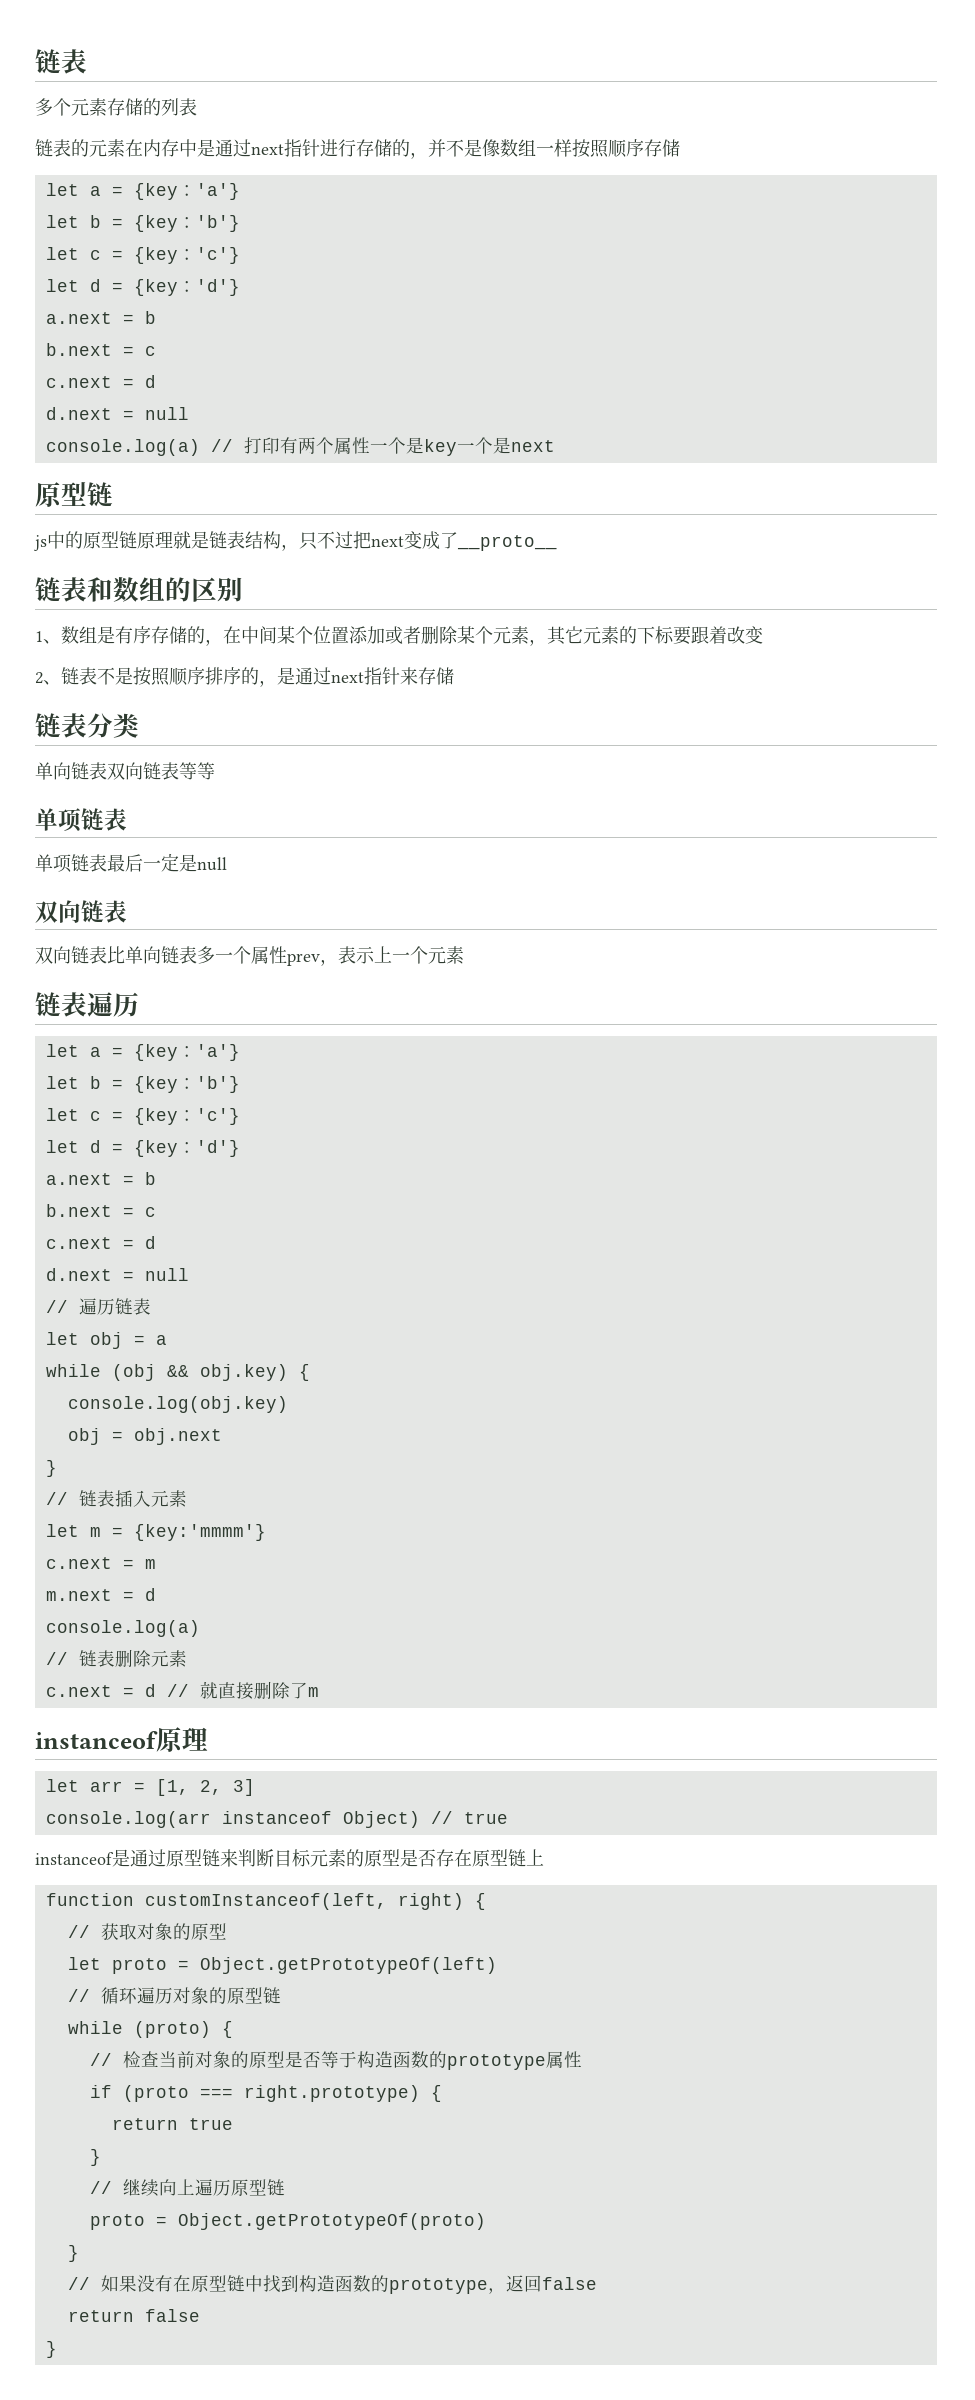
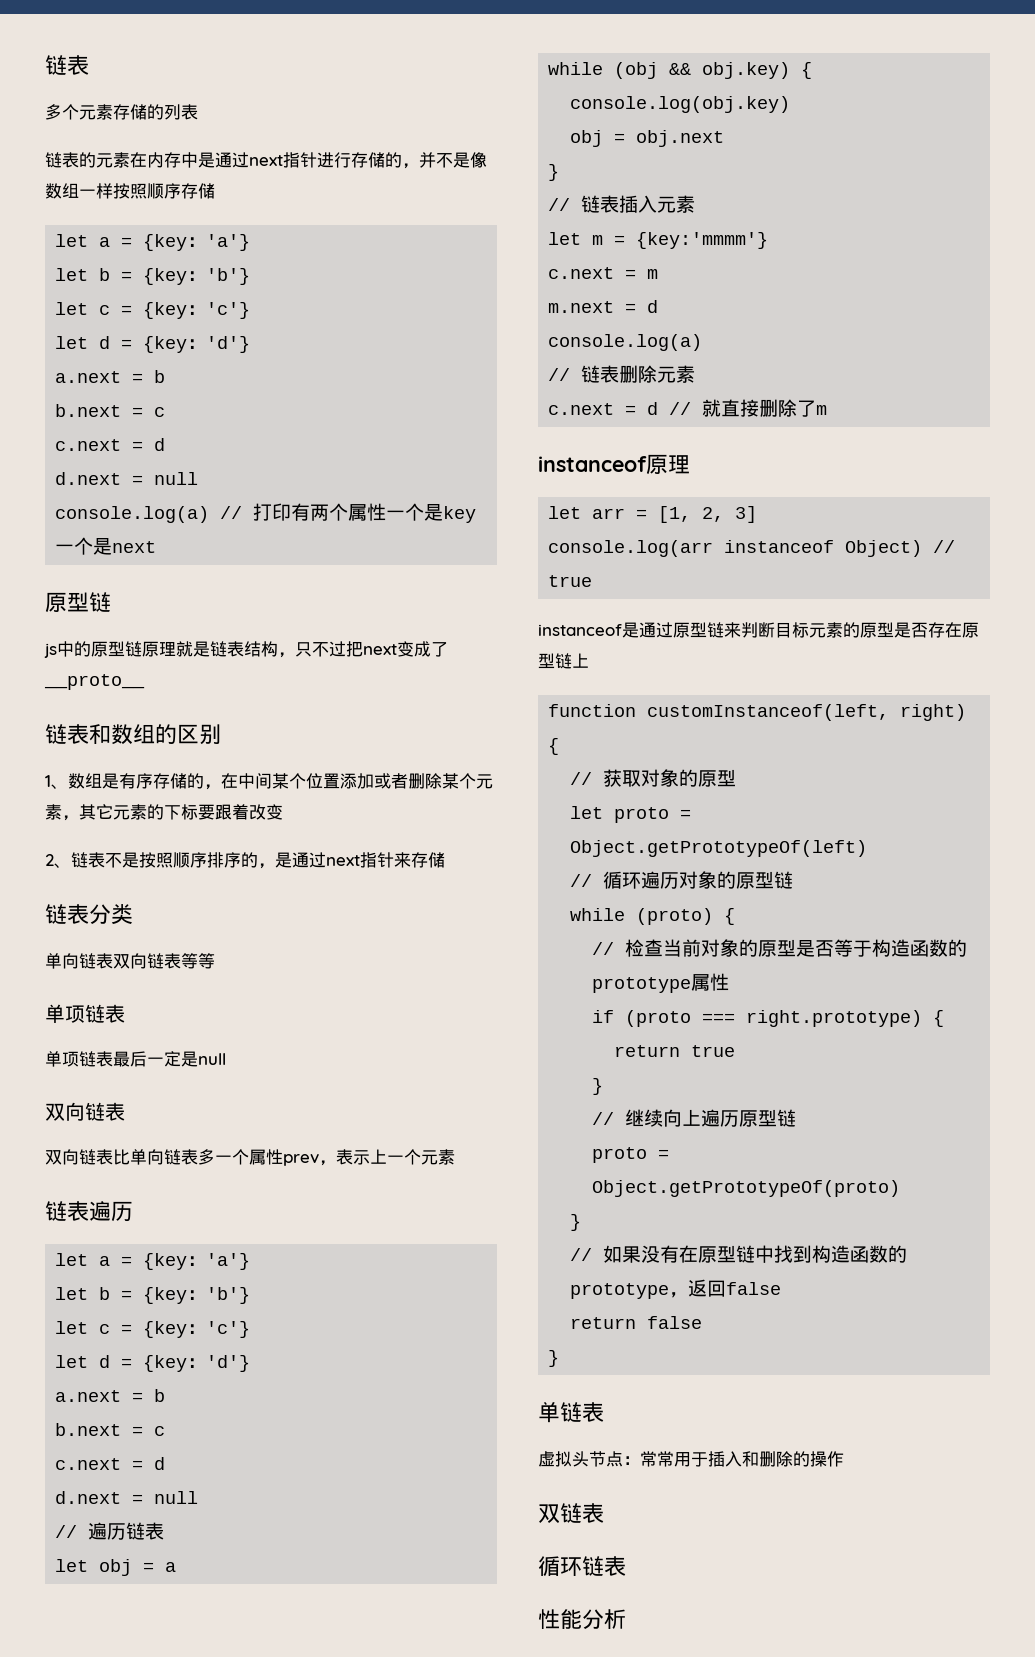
+ 单链表
+ 虚拟头节点：常常用于插入和删除的操作
+ 双链表
+ 循环链表
+ 性能分析

